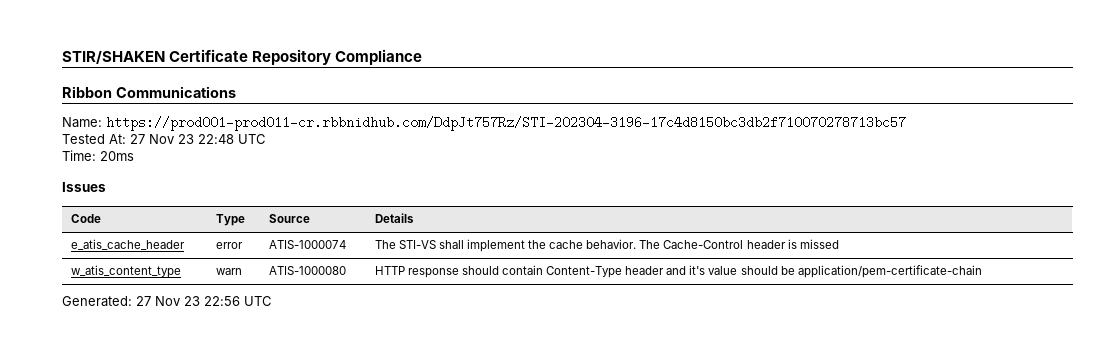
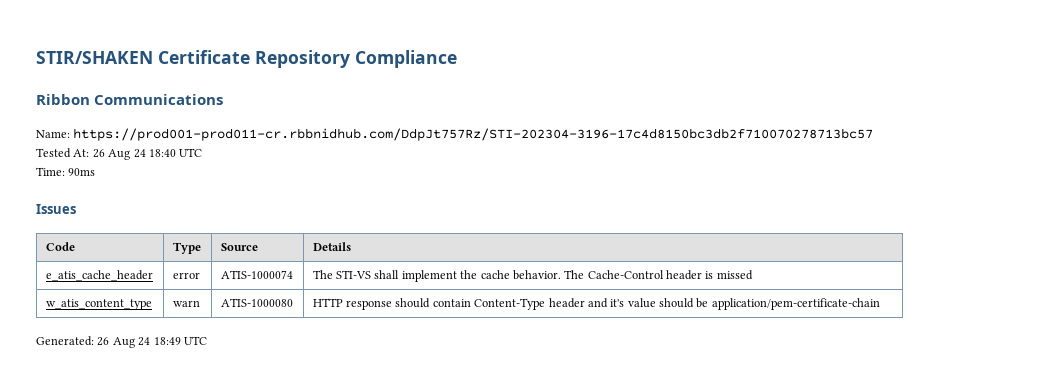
- Tested At: 27 Nov 23 22:48 UTC
+ Tested At: 26 Aug 24 18:40 UTC
- Time: 20ms
+ Time: 90ms
- Generated: 27 Nov 23 22:56 UTC
+ Generated: 26 Aug 24 18:49 UTC

